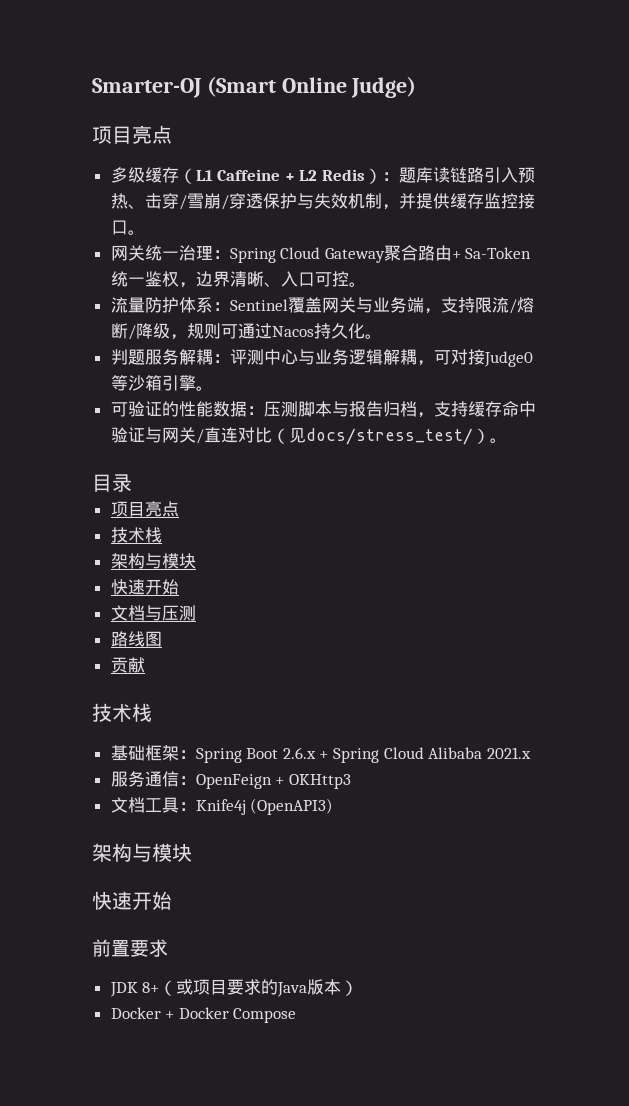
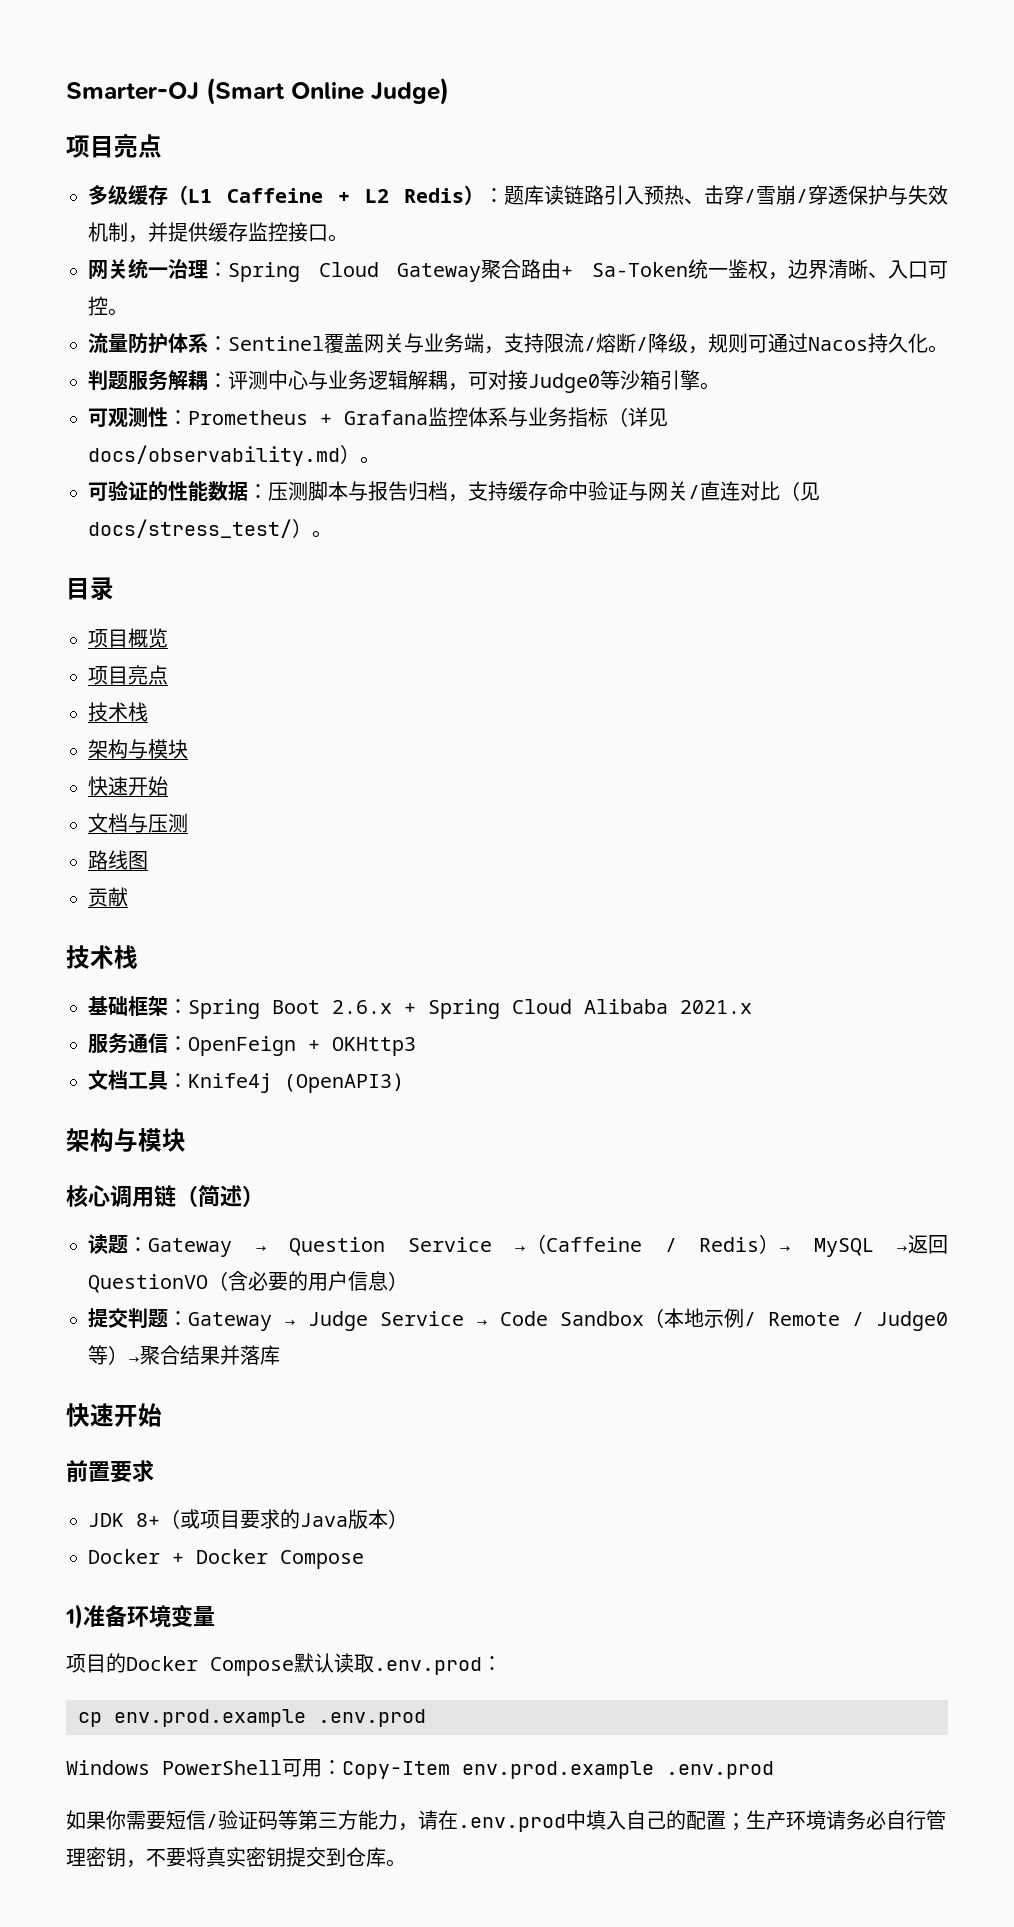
+ 可观测性：Prometheus + Grafana监控体系与业务指标（详见docs/observability.md）。
+ 项目概览
+ 核心调用链（简述）
+ 读题：Gateway → Question Service →（Caffeine / Redis）→ MySQL →返回QuestionVO（含必要的用户信息）
+ 提交判题：Gateway → Judge Service → Code Sandbox（本地示例/ Remote / Judge0等）→聚合结果并落库
+ 1)准备环境变量
+ 项目的Docker Compose默认读取.env.prod：
+ cp env.prod.example .env.prod
+ Windows PowerShell可用：Copy-Item env.prod.example .env.prod
+ 如果你需要短信/验证码等第三方能力，请在.env.prod中填入自己的配置；生产环境请务必自行管理密钥，不要将真实密钥提交到仓库。

